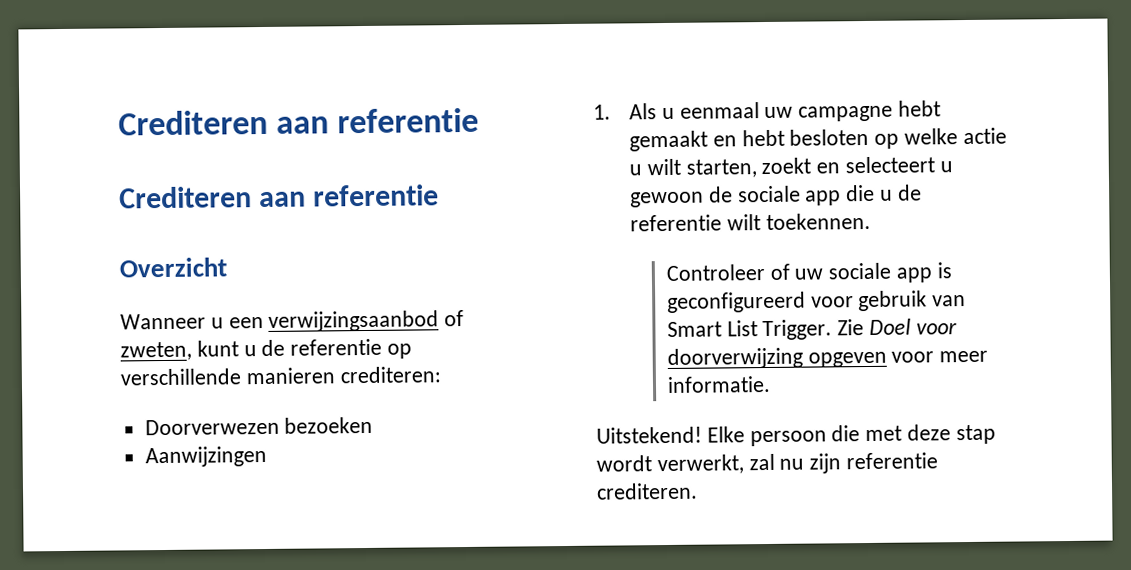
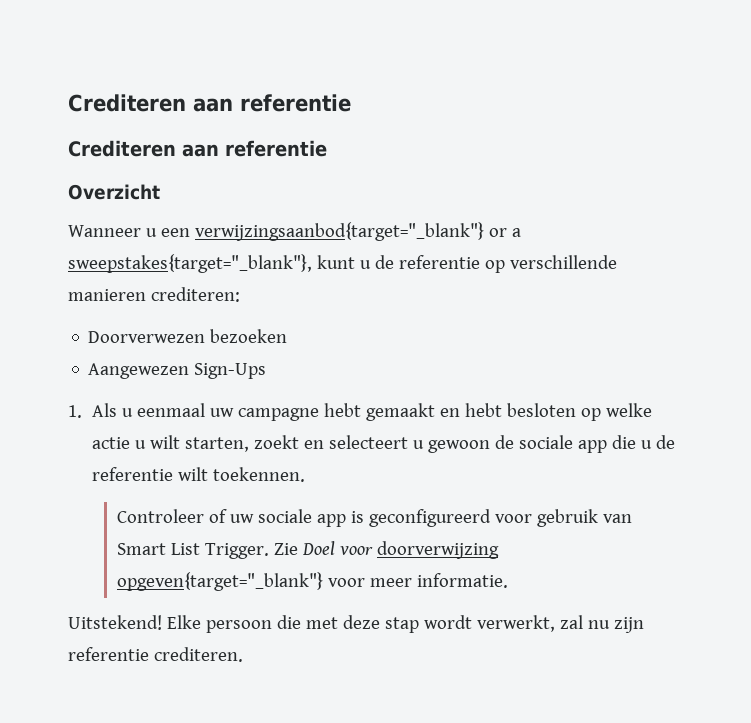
- Wanneer u een verwijzingsaanbod of zweten, kunt u de referentie op verschillende manieren crediteren:
+ Wanneer u een verwijzingsaanbod{target="_blank"} or a sweepstakes{target="_blank"}, kunt u de referentie op verschillende manieren crediteren:
- Aanwijzingen
+ Aangewezen Sign-Ups
- Zie Doel voor doorverwijzing opgeven voor meer informatie.
+ Zie Doel voor doorverwijzing opgeven{target="_blank"} voor meer informatie.

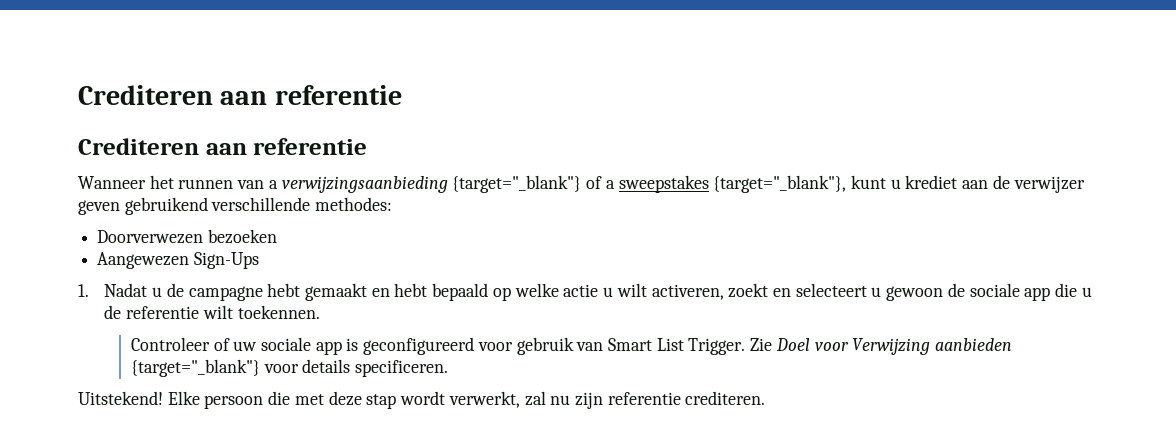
- Overzicht
- Wanneer u een verwijzingsaanbod{target="_blank"} or a sweepstakes{target="_blank"}, kunt u de referentie op verschillende manieren crediteren:
+ Wanneer het runnen van a verwijzingsaanbieding {target="_blank"} of a sweepstakes {target="_blank"}, kunt u krediet aan de verwijzer geven gebruikend verschillende methodes:
- 1. Als u eenmaal uw campagne hebt gemaakt en hebt besloten op welke actie u wilt starten, zoekt en selecteert u gewoon de sociale app die u de referentie wilt toekennen.
+ 1. Nadat u de campagne hebt gemaakt en hebt bepaald op welke actie u wilt activeren, zoekt en selecteert u gewoon de sociale app die u de referentie wilt toekennen.
- Zie Doel voor doorverwijzing opgeven{target="_blank"} voor meer informatie.
+ Zie Doel voor Verwijzing aanbieden {target="_blank"} voor details specificeren.

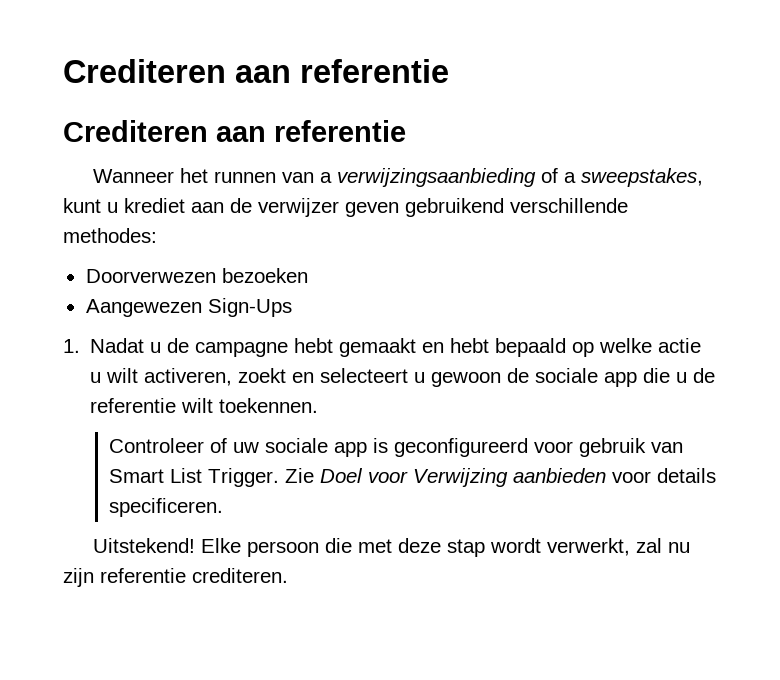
- Wanneer het runnen van a verwijzingsaanbieding {target="_blank"} of a sweepstakes {target="_blank"}, kunt u krediet aan de verwijzer geven gebruikend verschillende methodes:
+ Wanneer het runnen van a verwijzingsaanbieding of a sweepstakes, kunt u krediet aan de verwijzer geven gebruikend verschillende methodes:
- Zie Doel voor Verwijzing aanbieden {target="_blank"} voor details specificeren.
+ Zie Doel voor Verwijzing aanbieden voor details specificeren.

